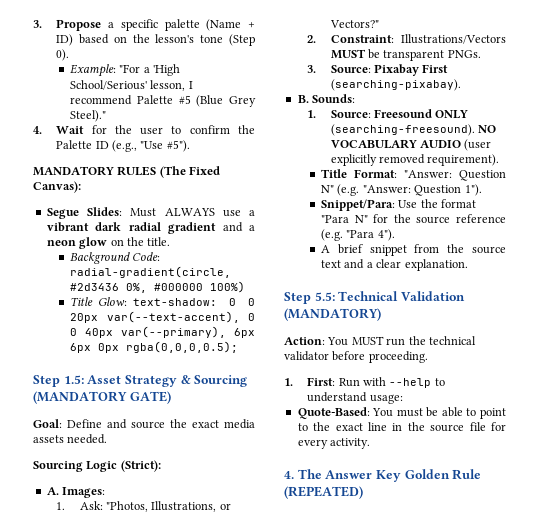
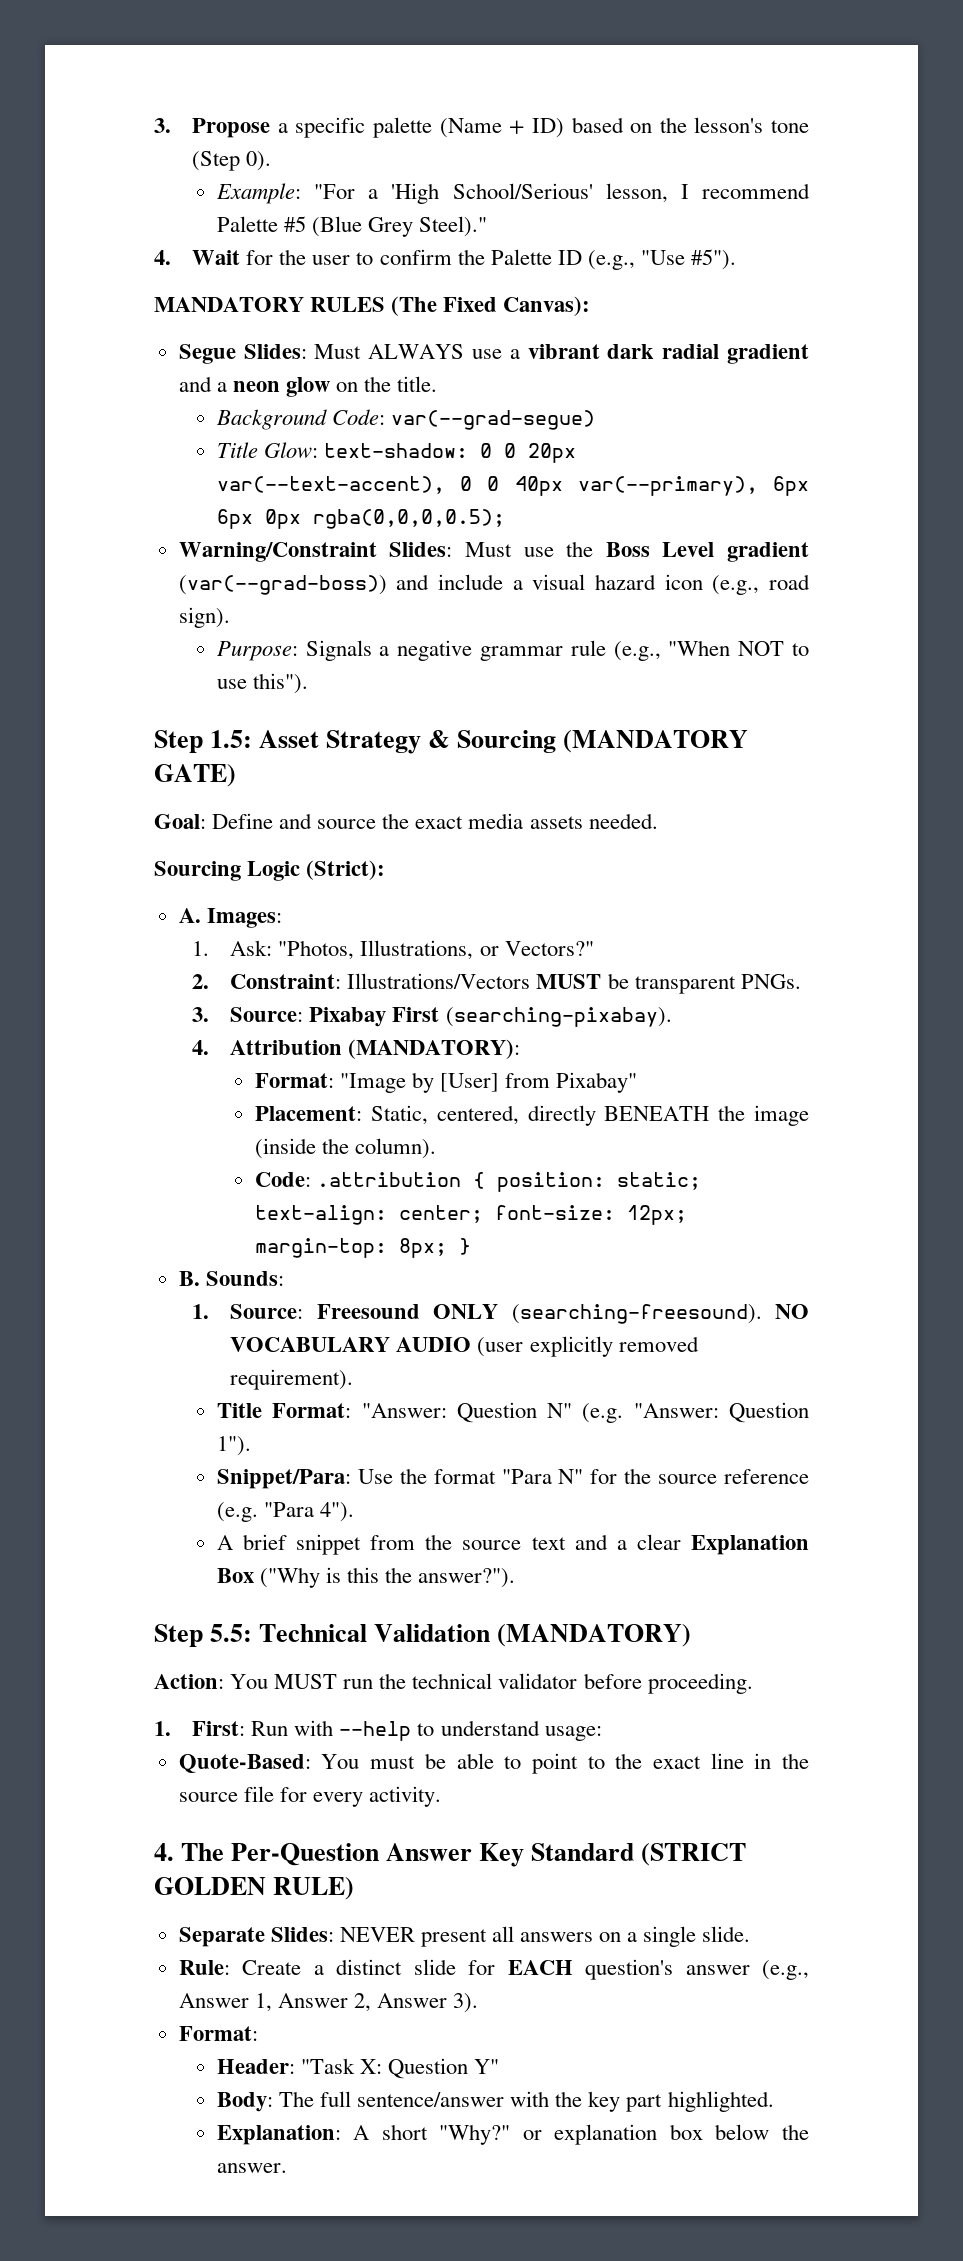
- Background Code: radial-gradient(circle, #2d3436 0%, #000000 100%)
+ Background Code: var(--grad-segue)
+ Warning/Constraint Slides: Must use the Boss Level gradient (var(--grad-boss)) and include a visual hazard icon (e.g., road sign).
+ Purpose: Signals a negative grammar rule (e.g., "When NOT to use this").
+ 4. Attribution (MANDATORY):
+ Format: "Image by [User] from Pixabay"
+ Placement: Static, centered, directly BENEATH the image (inside the column).
+ Code: .attribution { position: static; text-align: center; font-size: 12px; margin-top: 8px; }
- A brief snippet from the source text and a clear explanation.
+ A brief snippet from the source text and a clear Explanation Box ("Why is this the answer?").
- 4. The Answer Key Golden Rule (REPEATED)
+ 4. The Per-Question Answer Key Standard (STRICT GOLDEN RULE)
+ Separate Slides: NEVER present all answers on a single slide.
+ Rule: Create a distinct slide for EACH question's answer (e.g., Answer 1, Answer 2, Answer 3).
+ Format:
+ Header: "Task X: Question Y"
+ Body: The full sentence/answer with the key part highlighted.
+ Explanation: A short "Why?" or explanation box below the answer.

